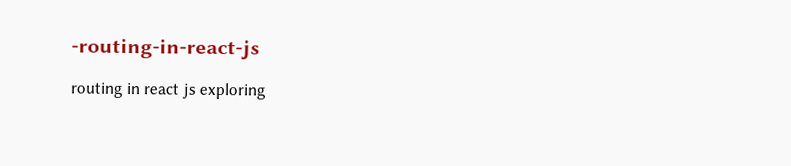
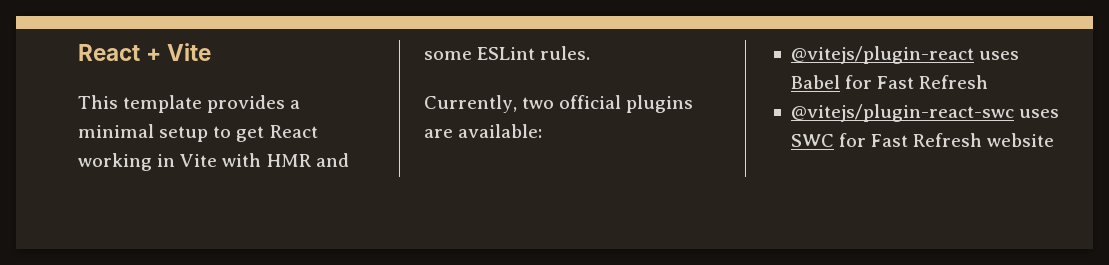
- -routing-in-react-js
- routing in react js exploring
+ React + Vite
+ This template provides a minimal setup to get React working in Vite with HMR and some ESLint rules.
+ Currently, two official plugins are available:
+ @vitejs/plugin-react uses Babel for Fast Refresh
+ @vitejs/plugin-react-swc uses SWC for Fast Refresh website

